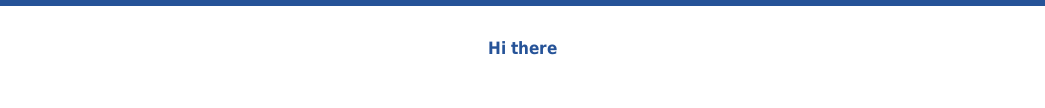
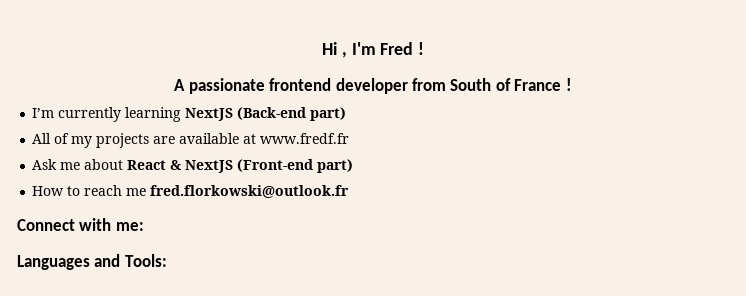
- Hi there
+ Hi , I'm Fred !
+ A passionate frontend developer from South of France !
+ I’m currently learning NextJS (Back-end part)
+ All of my projects are available at www.fredf.fr
+ Ask me about React & NextJS (Front-end part)
+ How to reach me fred.florkowski@outlook.fr
+ Connect with me:
+ Languages and Tools:

